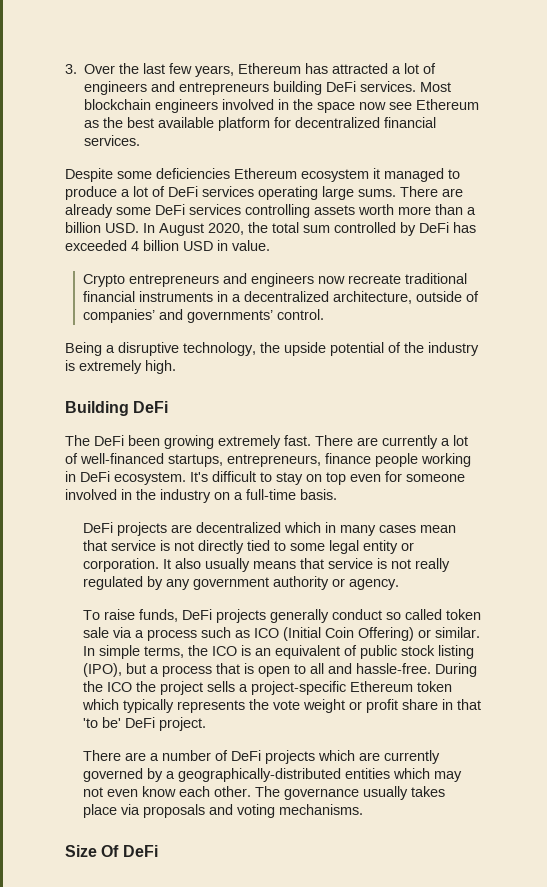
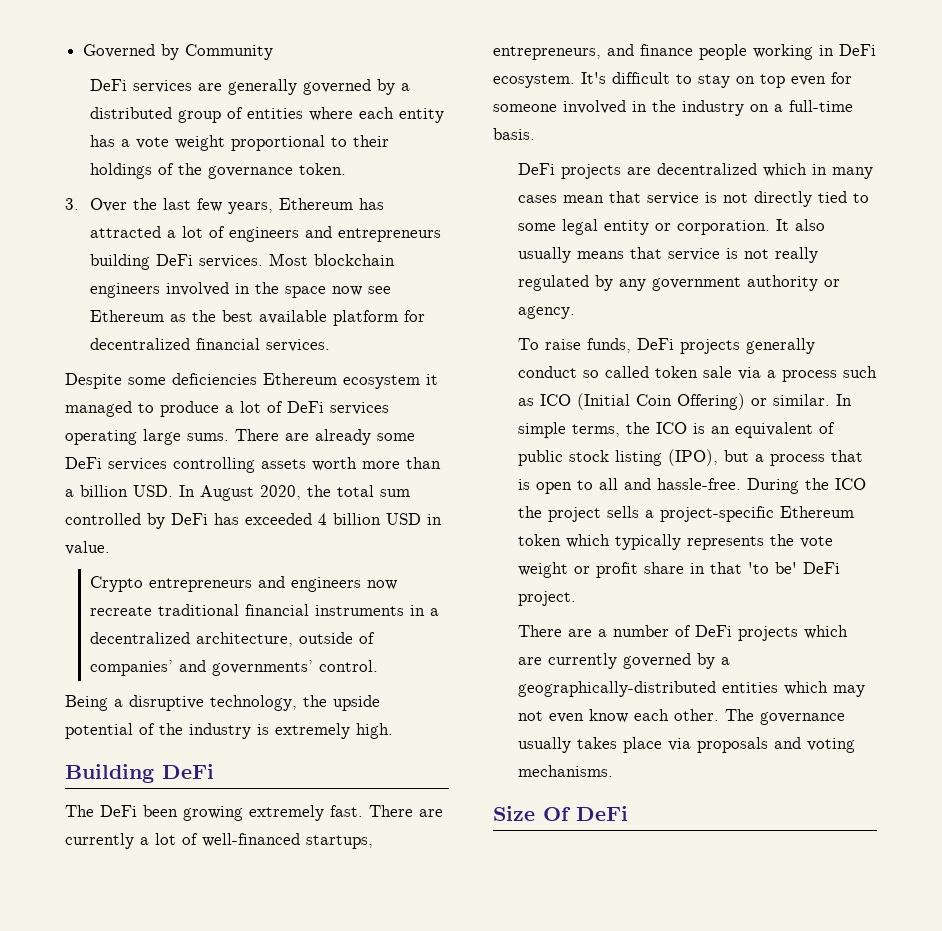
+ Governed by Community
+ DeFi services are generally governed by a distributed group of entities where each entity has a vote weight proportional to their holdings of the governance token.
- There are currently a lot of well-financed startups, entrepreneurs, finance people working in DeFi ecosystem.
+ There are currently a lot of well-financed startups, entrepreneurs, and finance people working in DeFi ecosystem.

